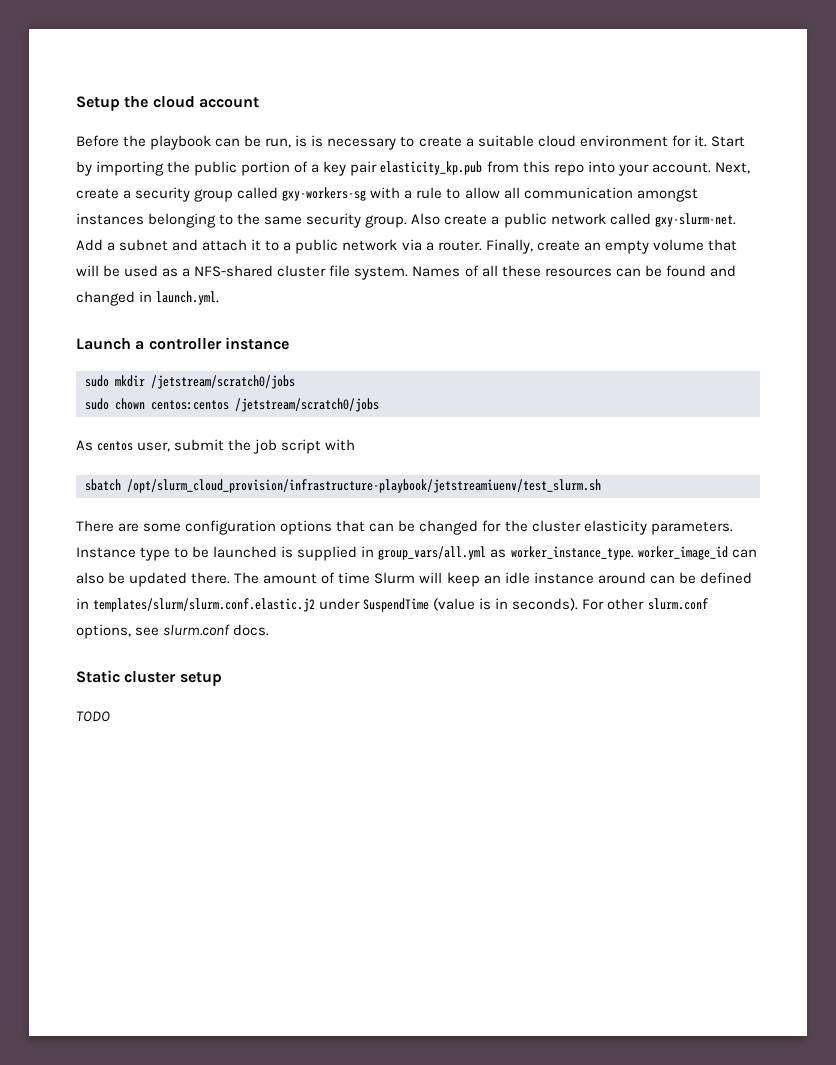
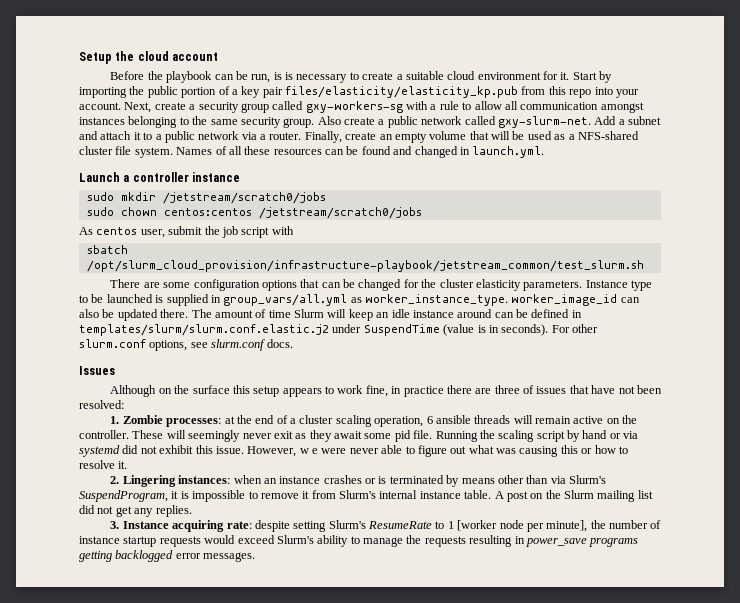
- Start by importing the public portion of a key pair elasticity_kp.pub from this repo into your account.
+ Start by importing the public portion of a key pair files/elasticity/elasticity_kp.pub from this repo into your account.
- sbatch /opt/slurm_cloud_provision/infrastructure-playbook/jetstreamiuenv/test_slurm.sh
+ sbatch /opt/slurm_cloud_provision/infrastructure-playbook/jetstream_common/test_slurm.sh
- Static cluster setup
- TODO
+ Issues
+ Although on the surface this setup appears to work fine, in practice there are three of issues that have not been resolved:
+ 1. Zombie processes: at the end of a cluster scaling operation, 6 ansible threads will remain active on the controller. These will seemingly never exit as they await some pid file. Running the scaling script by hand or via systemd did not exhibit this issue. However, w e were never able to figure out what was causing this or how to resolve it.
+ 2. Lingering instances: when an instance crashes or is terminated by means other than via Slurm's SuspendProgram, it is impossible to remove it from Slurm's internal instance table. A post on the Slurm mailing list did not get any replies.
+ 3. Instance acquiring rate: despite setting Slurm's ResumeRate to 1 [worker node per minute], the number of instance startup requests would exceed Slurm's ability to manage the requests resulting in power_save programs getting backlogged error messages.

